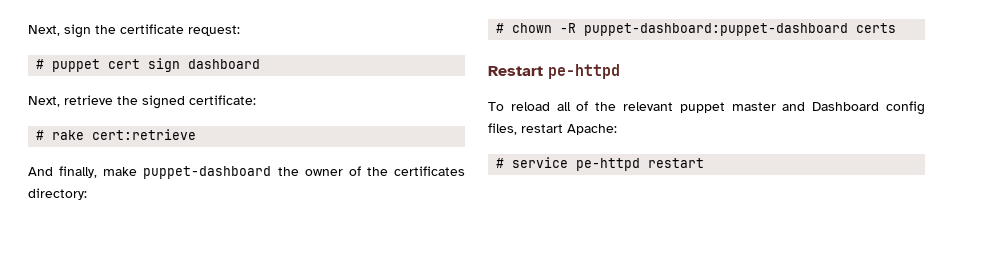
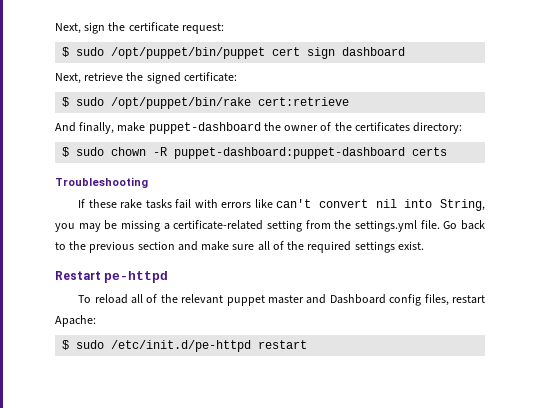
- # puppet cert sign dashboard
+ $ sudo /opt/puppet/bin/puppet cert sign dashboard
- # rake cert:retrieve
+ $ sudo /opt/puppet/bin/rake cert:retrieve
- # chown -R puppet-dashboard:puppet-dashboard certs
+ $ sudo chown -R puppet-dashboard:puppet-dashboard certs
+ Troubleshooting
+ If these rake tasks fail with errors like can't convert nil into String, you may be missing a certificate-related setting from the settings.yml file. Go back to the previous section and make sure all of the required settings exist.
- # service pe-httpd restart
+ $ sudo /etc/init.d/pe-httpd restart

